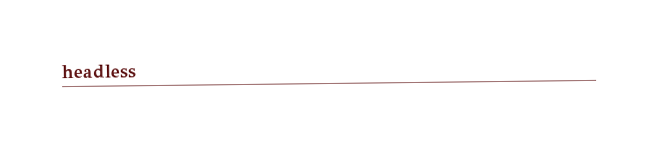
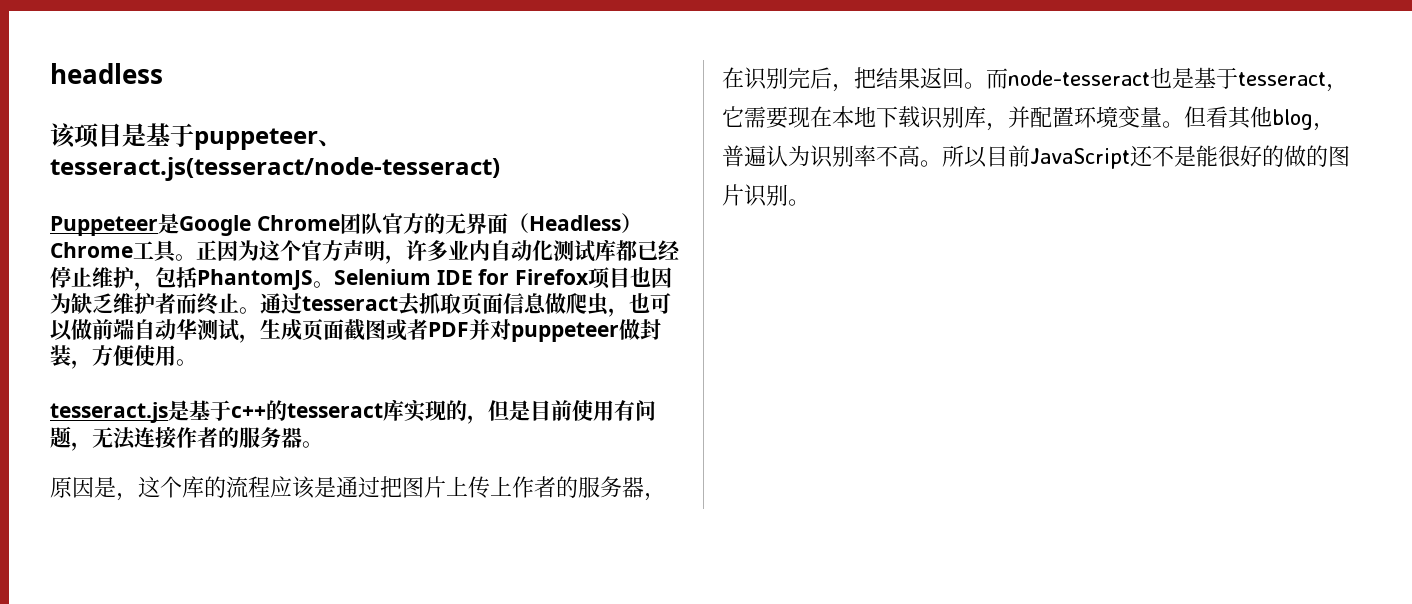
+ 该项目是基于puppeteer、tesseract.js(tesseract/node-tesseract)
+ Puppeteer是Google Chrome团队官方的无界面（Headless）Chrome工具。正因为这个官方声明，许多业内自动化测试库都已经停止维护，包括PhantomJS。Selenium IDE for Firefox项目也因为缺乏维护者而终止。通过tesseract去抓取页面信息做爬虫，也可以做前端自动华测试，生成页面截图或者PDF并对puppeteer做封装，方便使用。
+ tesseract.js是基于c++的tesseract库实现的，但是目前使用有问题，无法连接作者的服务器。
+ 原因是，这个库的流程应该是通过把图片上传上作者的服务器，在识别完后，把结果返回。而node-tesseract也是基于tesseract，它需要现在本地下载识别库，并配置环境变量。但看其他blog，普遍认为识别率不高。所以目前JavaScript还不是能很好的做的图片识别。

